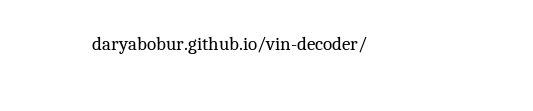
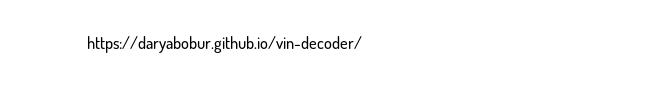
- daryabobur.github.io/vin-decoder/
+ https://daryabobur.github.io/vin-decoder/

